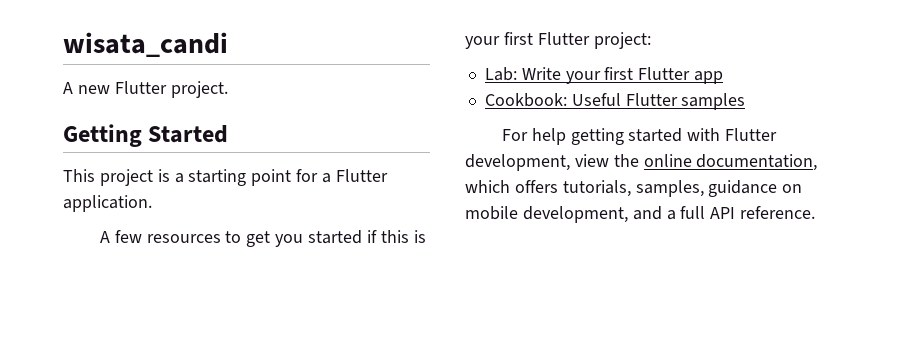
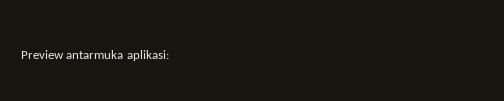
- wisata_candi
- A new Flutter project.
- Getting Started
- This project is a starting point for a Flutter application.
- A few resources to get you started if this is your first Flutter project:
- Lab: Write your first Flutter app
- Cookbook: Useful Flutter samples
- For help getting started with Flutter development, view the online documentation, which offers tutorials, samples, guidance on mobile development, and a full API reference.
+ Preview antarmuka aplikasi:

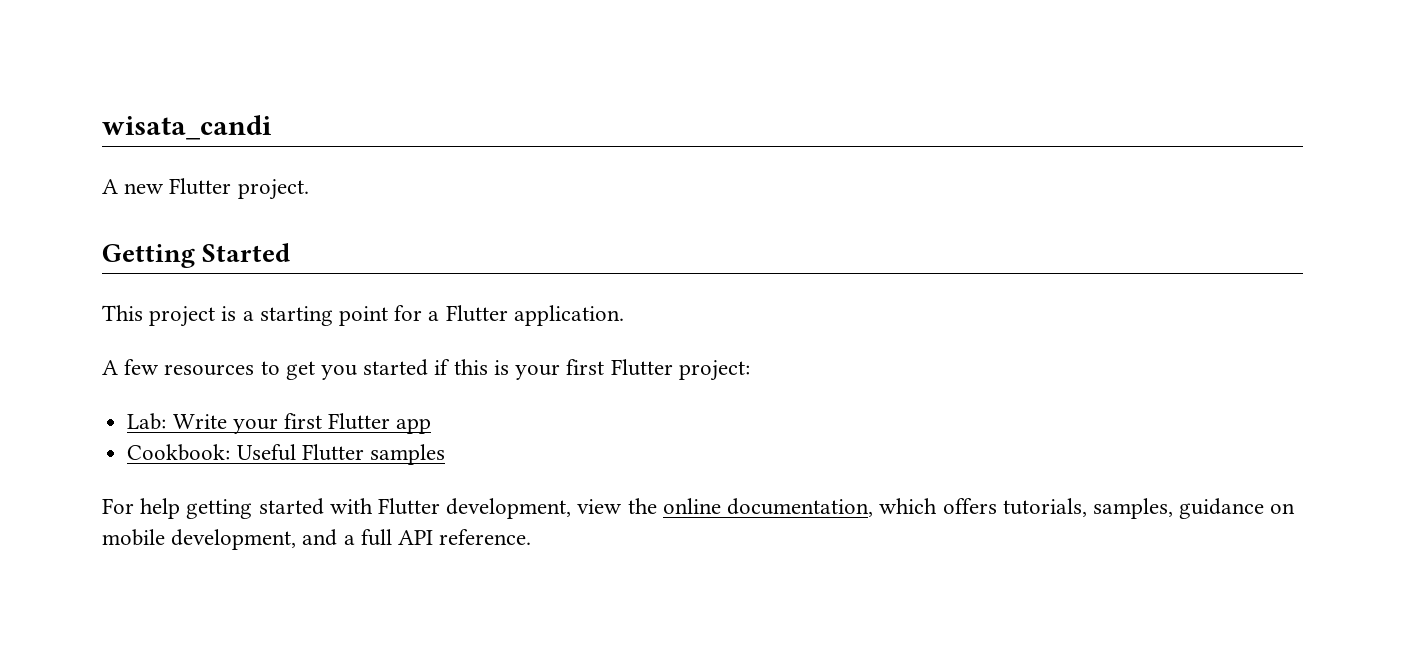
- Preview antarmuka aplikasi:
+ wisata_candi
+ A new Flutter project.
+ Getting Started
+ This project is a starting point for a Flutter application.
+ A few resources to get you started if this is your first Flutter project:
+ Lab: Write your first Flutter app
+ Cookbook: Useful Flutter samples
+ For help getting started with Flutter development, view the online documentation, which offers tutorials, samples, guidance on mobile development, and a full API reference.

